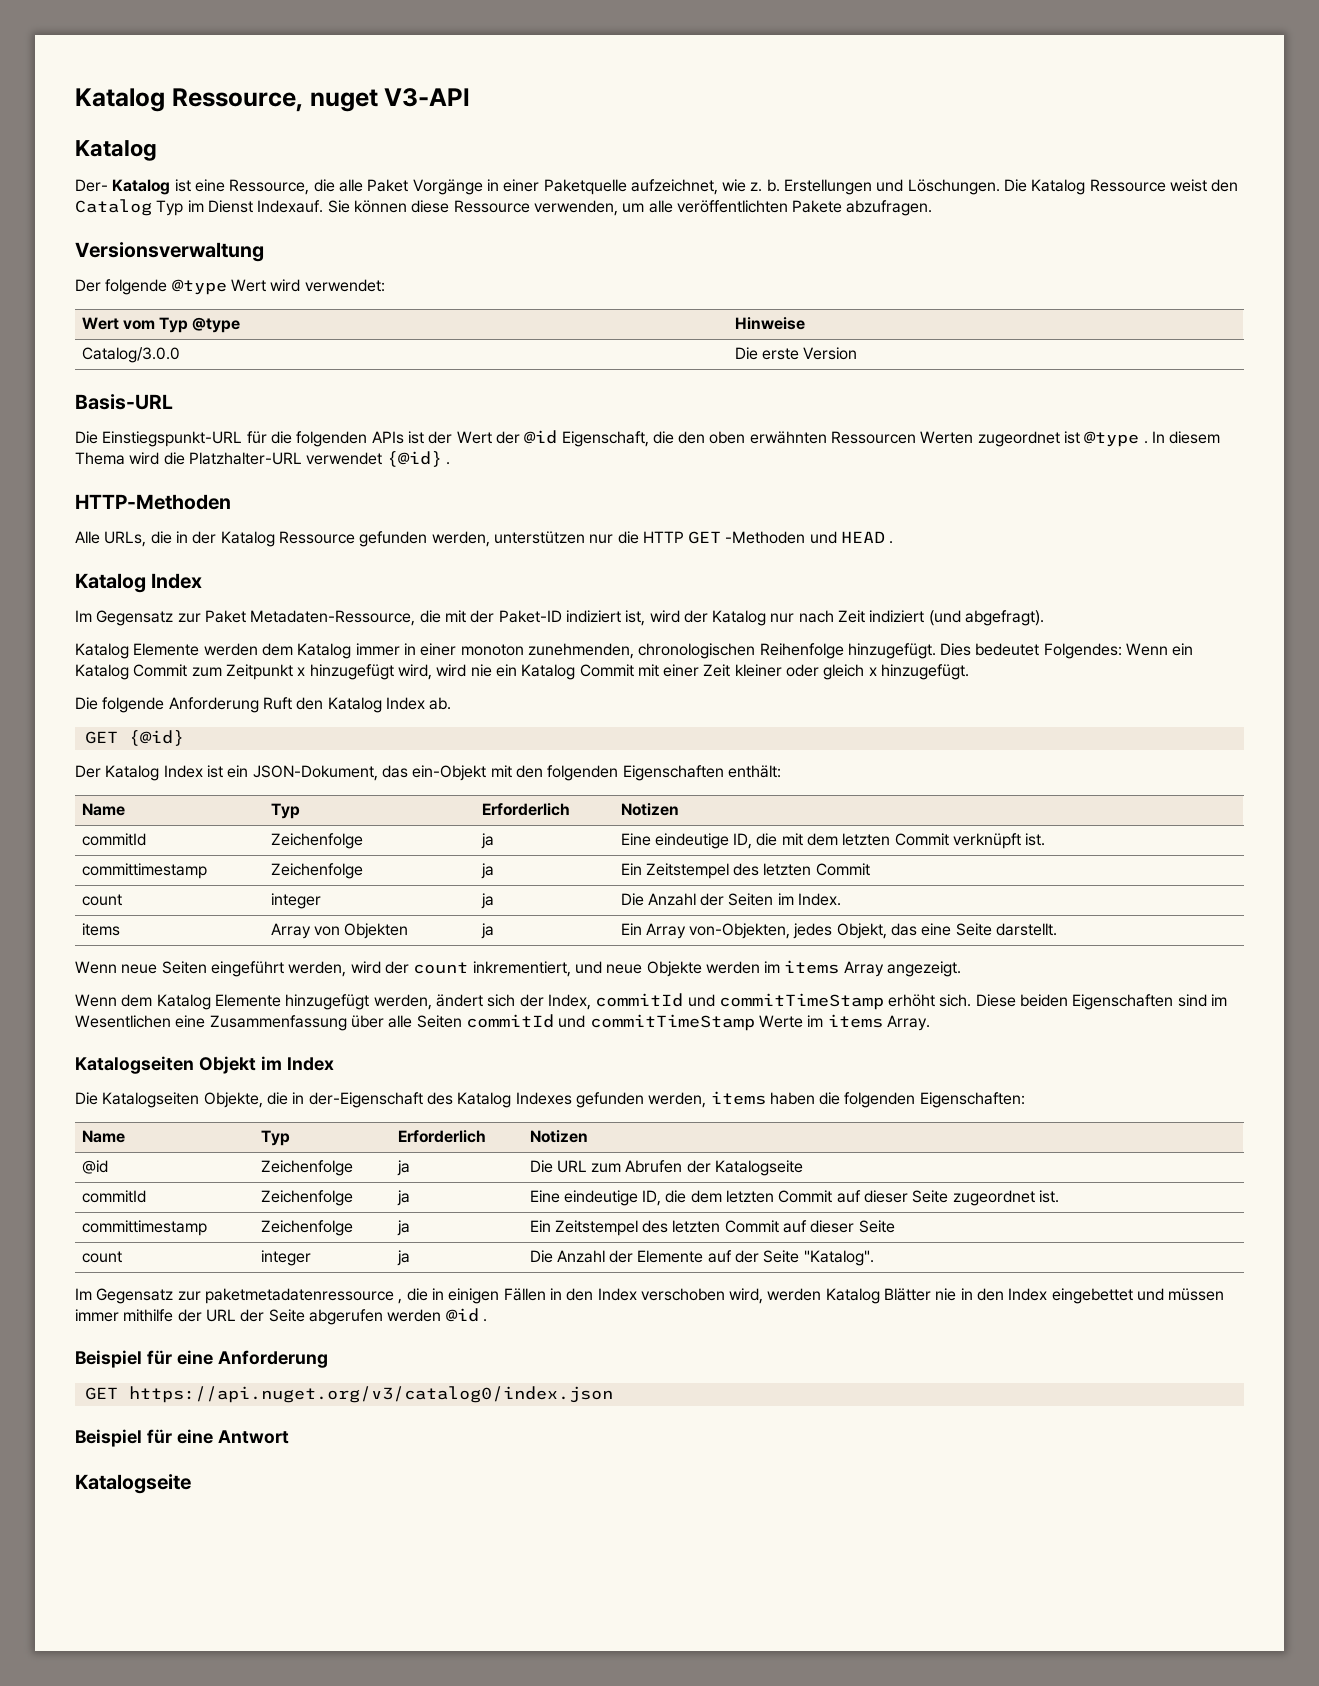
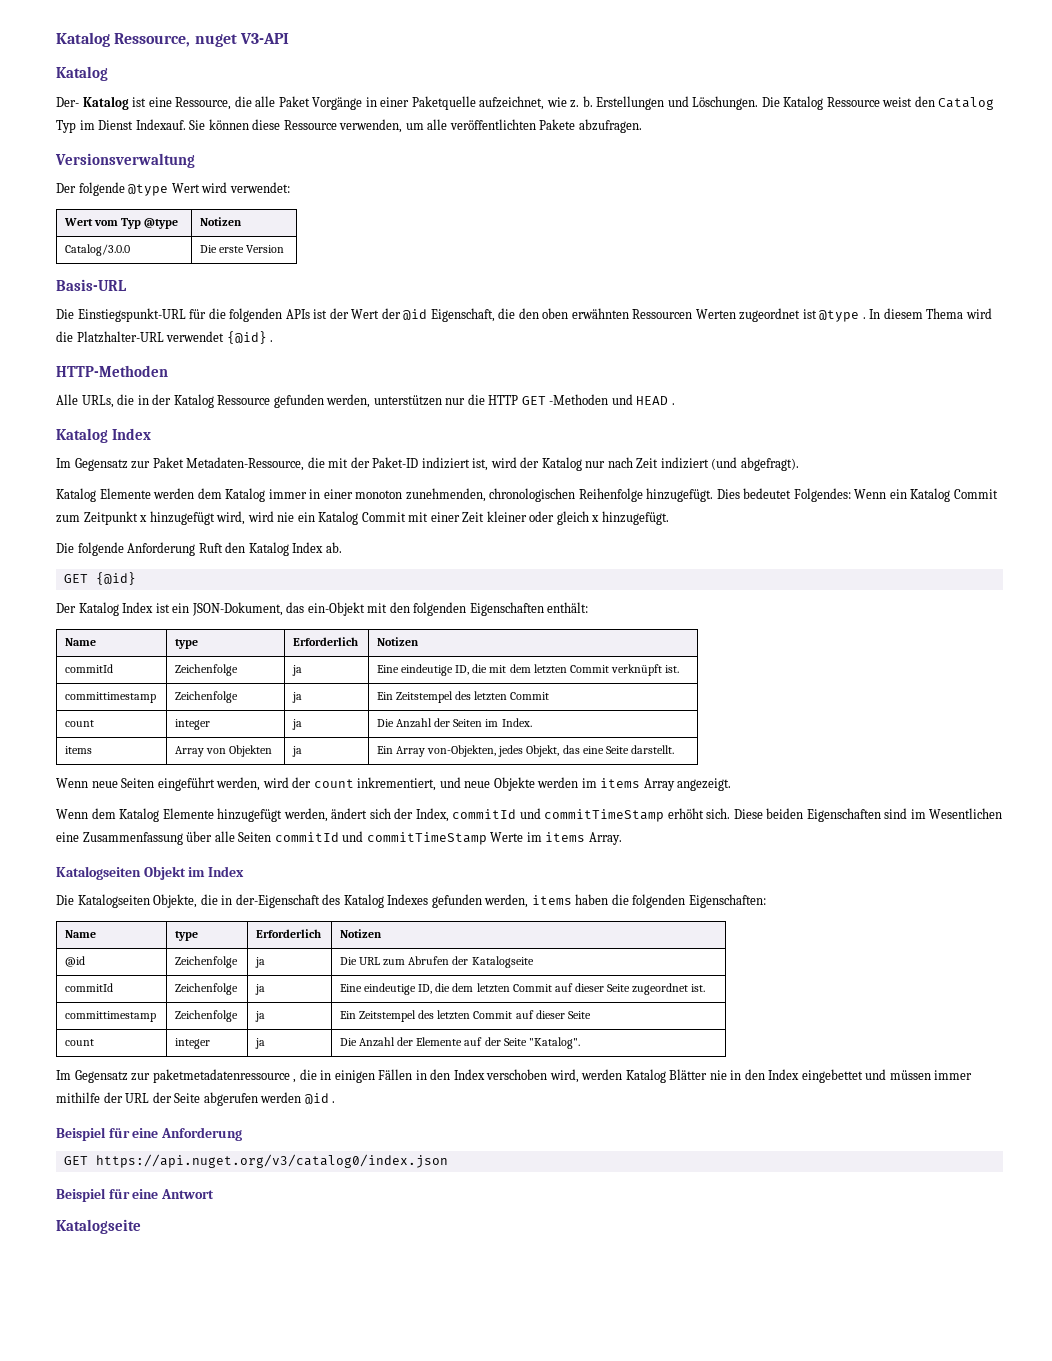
- Wert vom Typ @type | Hinweise
+ Wert vom Typ @type | Notizen
  Der Katalog Index ist ein JSON-Dokument, das ein-Objekt mit den folgenden Eigenschaften enthält:
- Name | Typ | Erforderlich | Notizen
+ Name | type | Erforderlich | Notizen
  Die Katalogseiten Objekte, die in der-Eigenschaft des Katalog Indexes gefunden werden, items haben die folgenden Eigenschaften:
- Name | Typ | Erforderlich | Notizen
+ Name | type | Erforderlich | Notizen

